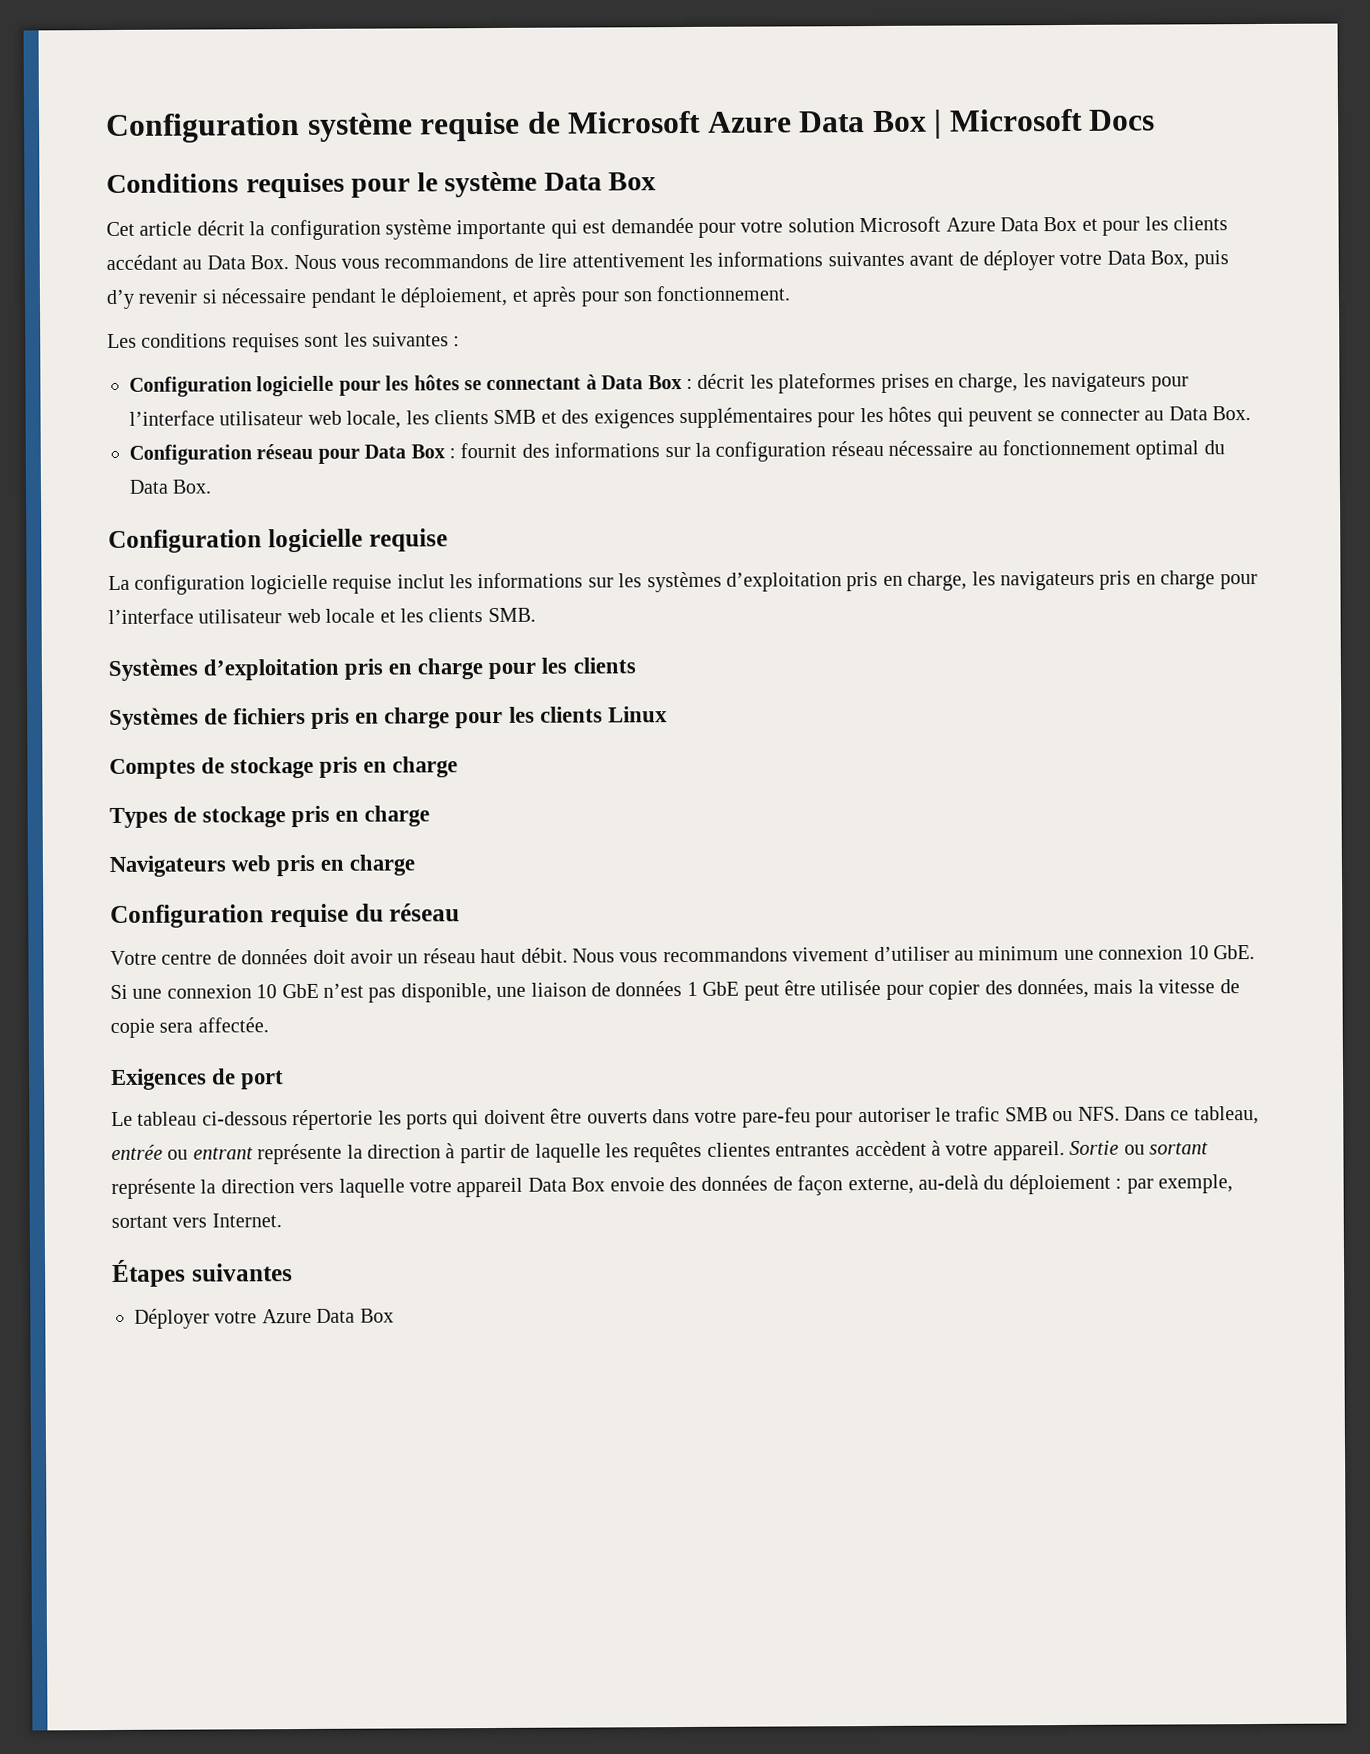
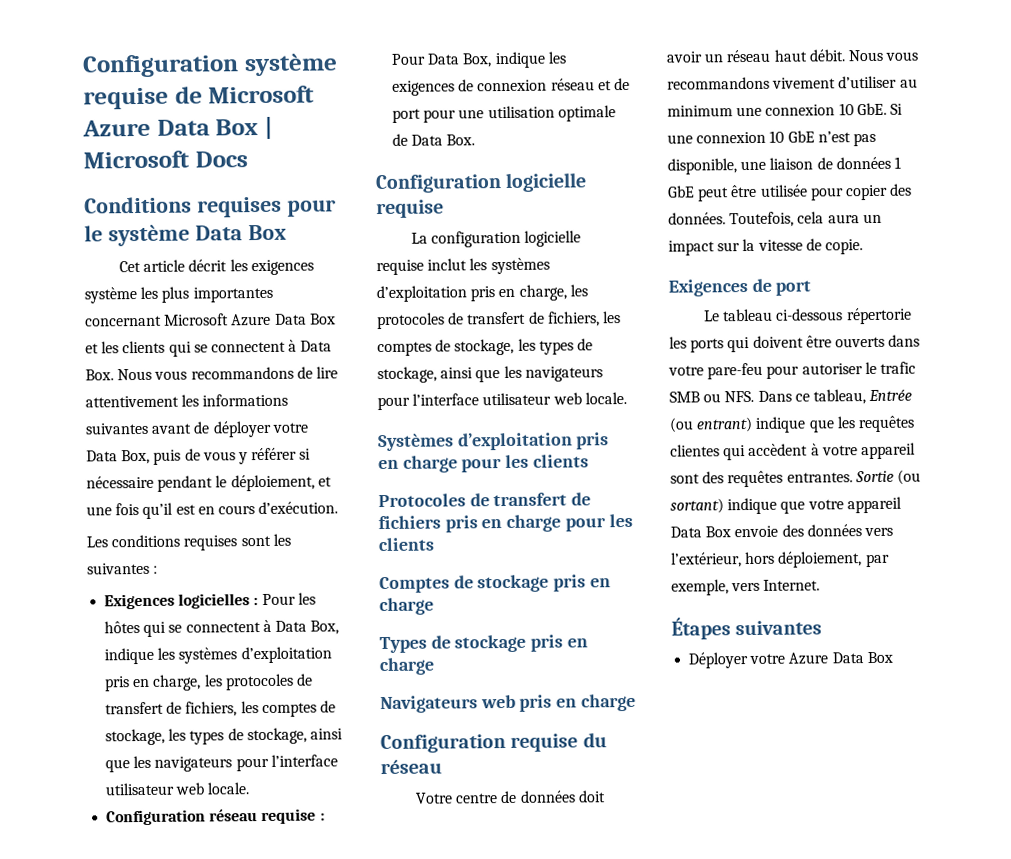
- Cet article décrit la configuration système importante qui est demandée pour votre solution Microsoft Azure Data Box et pour les clients accédant au Data Box. Nous vous recommandons de lire attentivement les informations suivantes avant de déployer votre Data Box, puis d’y revenir si nécessaire pendant le déploiement, et après pour son fonctionnement.
+ Cet article décrit les exigences système les plus importantes concernant Microsoft Azure Data Box et les clients qui se connectent à Data Box. Nous vous recommandons de lire attentivement les informations suivantes avant de déployer votre Data Box, puis de vous y référer si nécessaire pendant le déploiement, et une fois qu’il est en cours d’exécution.
- Configuration logicielle pour les hôtes se connectant à Data Box : décrit les plateformes prises en charge, les navigateurs pour l’interface utilisateur web locale, les clients SMB et des exigences supplémentaires pour les hôtes qui peuvent se connecter au Data Box.
- Configuration réseau pour Data Box : fournit des informations sur la configuration réseau nécessaire au fonctionnement optimal du Data Box.
+ Exigences logicielles : Pour les hôtes qui se connectent à Data Box, indique les systèmes d’exploitation pris en charge, les protocoles de transfert de fichiers, les comptes de stockage, les types de stockage, ainsi que les navigateurs pour l’interface utilisateur web locale.
+ Configuration réseau requise : Pour Data Box, indique les exigences de connexion réseau et de port pour une utilisation optimale de Data Box.
- La configuration logicielle requise inclut les informations sur les systèmes d’exploitation pris en charge, les navigateurs pris en charge pour l’interface utilisateur web locale et les clients SMB.
+ La configuration logicielle requise inclut les systèmes d’exploitation pris en charge, les protocoles de transfert de fichiers, les comptes de stockage, les types de stockage, ainsi que les navigateurs pour l’interface utilisateur web locale.
- Systèmes de fichiers pris en charge pour les clients Linux
+ Protocoles de transfert de fichiers pris en charge pour les clients
- Nous vous recommandons vivement d’utiliser au minimum une connexion 10 GbE. Si une connexion 10 GbE n’est pas disponible, une liaison de données 1 GbE peut être utilisée pour copier des données, mais la vitesse de copie sera affectée.
+ Nous vous recommandons vivement d’utiliser au minimum une connexion 10 GbE. Si une connexion 10 GbE n’est pas disponible, une liaison de données 1 GbE peut être utilisée pour copier des données. Toutefois, cela aura un impact sur la vitesse de copie.
- Le tableau ci-dessous répertorie les ports qui doivent être ouverts dans votre pare-feu pour autoriser le trafic SMB ou NFS. Dans ce tableau, entrée ou entrant représente la direction à partir de laquelle les requêtes clientes entrantes accèdent à votre appareil. Sortie ou sortant représente la direction vers laquelle votre appareil Data Box envoie des données de façon externe, au-delà du déploiement : par exemple, sortant vers Internet.
+ Le tableau ci-dessous répertorie les ports qui doivent être ouverts dans votre pare-feu pour autoriser le trafic SMB ou NFS. Dans ce tableau, Entrée (ou entrant) indique que les requêtes clientes qui accèdent à votre appareil sont des requêtes entrantes. Sortie (ou sortant) indique que votre appareil Data Box envoie des données vers l’extérieur, hors déploiement, par exemple, vers Internet.

